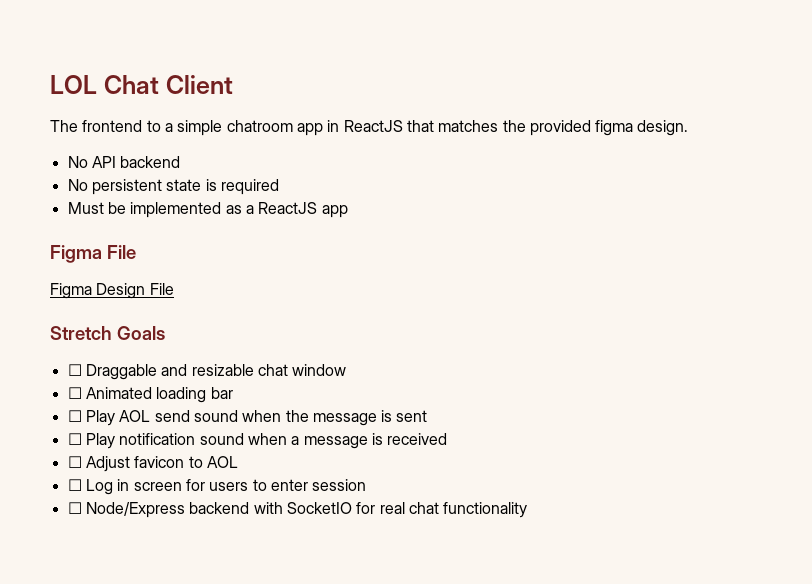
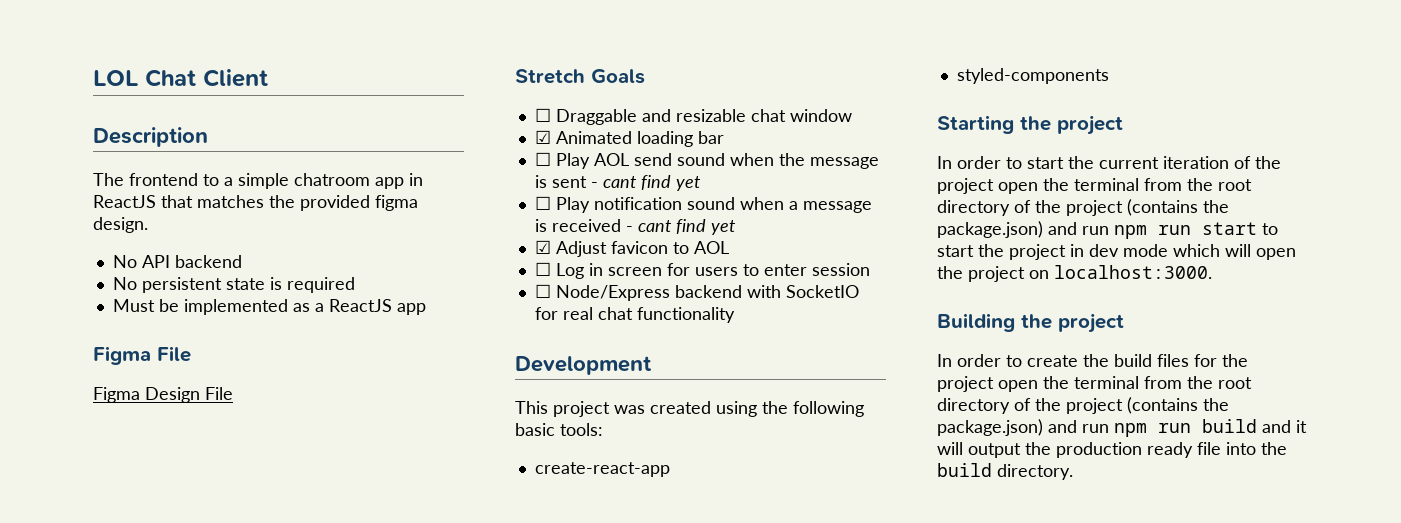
+ Description
- ☐ Animated loading bar
+ ☑ Animated loading bar
- ☐ Play AOL send sound when the message is sent
+ ☐ Play AOL send sound when the message is sent - cant find yet
- ☐ Play notification sound when a message is received
- ☐ Adjust favicon to AOL
+ ☐ Play notification sound when a message is received - cant find yet
+ ☑ Adjust favicon to AOL
+ Development
+ This project was created using the following basic tools:
+ create-react-app
+ styled-components
+ Starting the project
+ In order to start the current iteration of the project open the terminal from the root directory of the project (contains the package.json) and run npm run start to start the project in dev mode which will open the project on localhost:3000.
+ Building the project
+ In order to create the build files for the project open the terminal from the root directory of the project (contains the package.json) and run npm run build and it will output the production ready file into the build directory.

